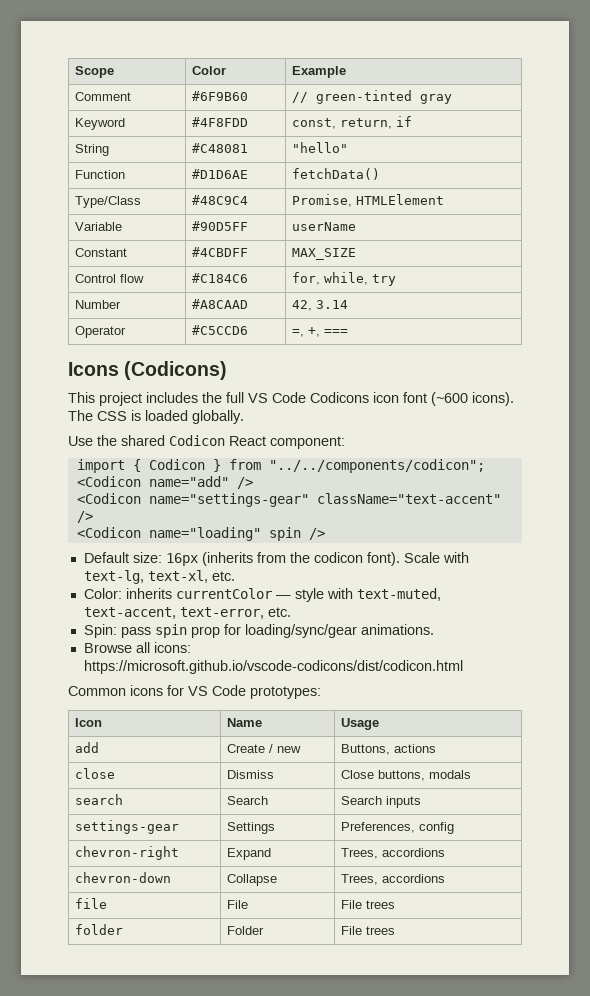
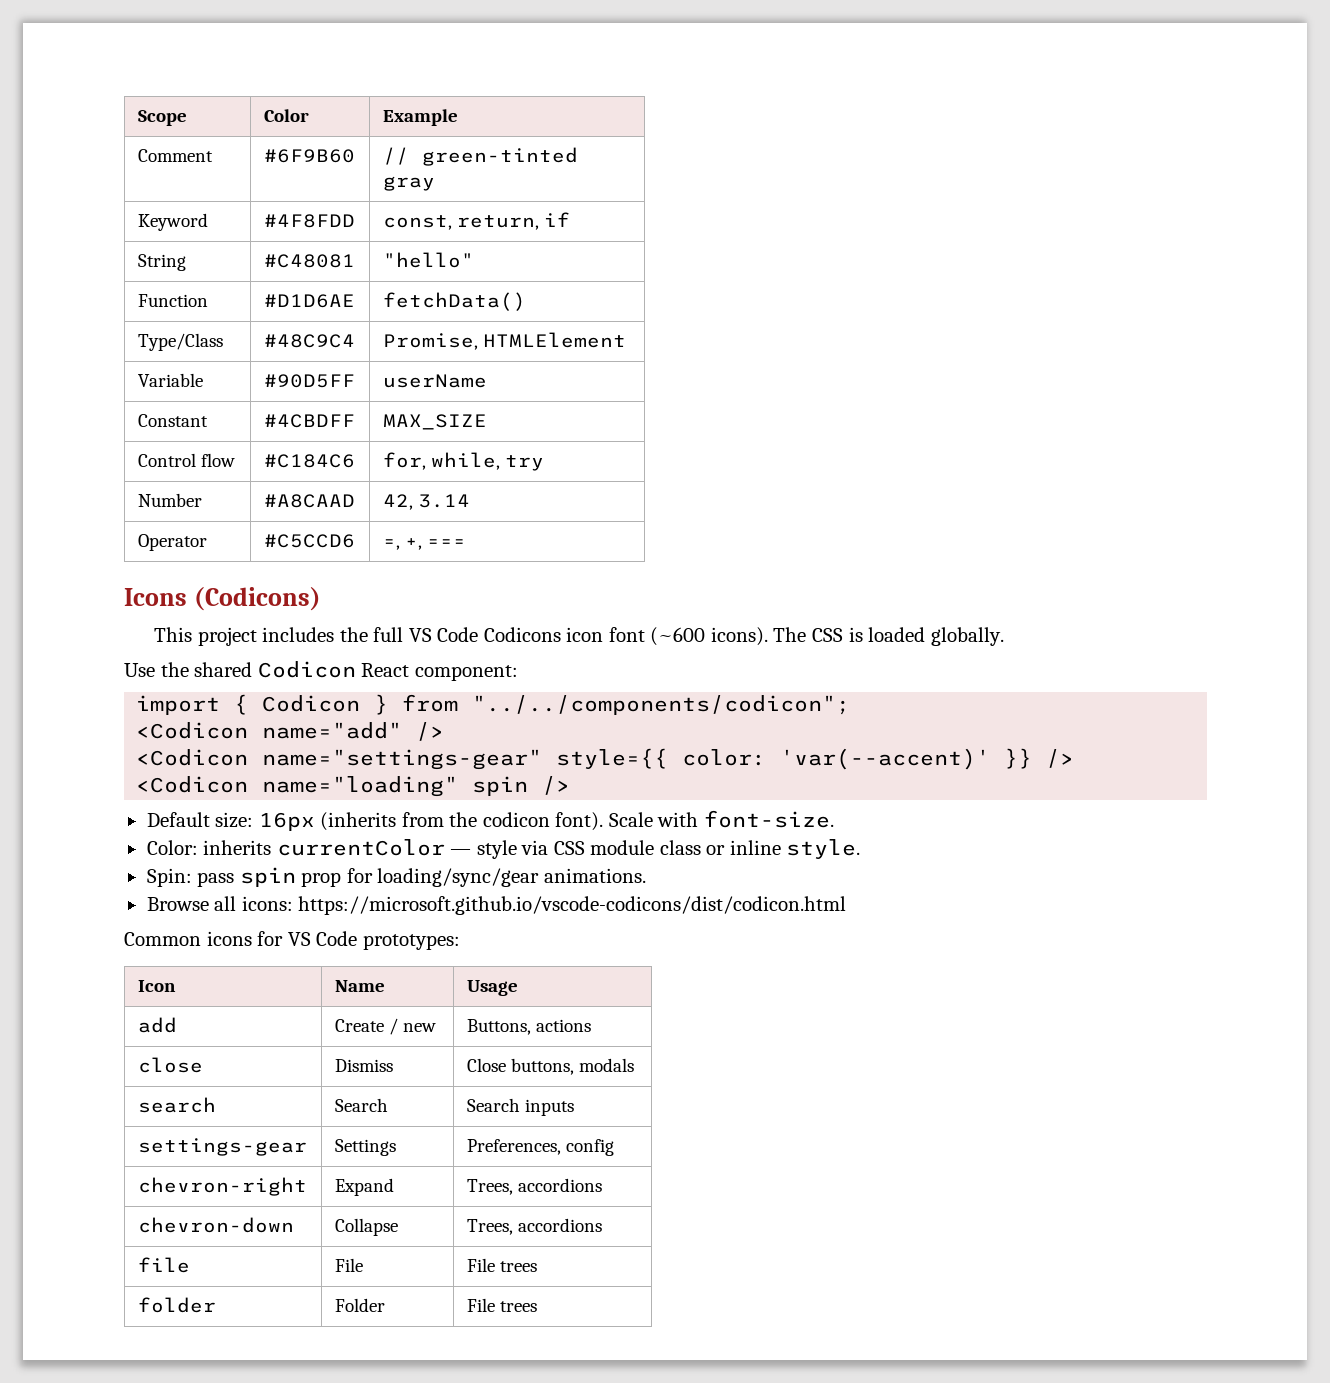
- <Codicon name="settings-gear" className="text-accent" />
+ <Codicon name="settings-gear" style={{ color: 'var(--accent)' }} />
- Scale with text-lg, text-xl, etc.
+ Scale with font-size.
- Color: inherits currentColor — style with text-muted, text-accent, text-error, etc.
+ Color: inherits currentColor — style via CSS module class or inline style.

